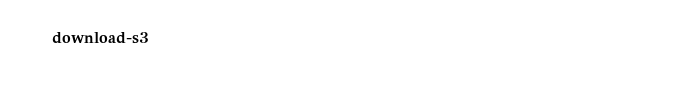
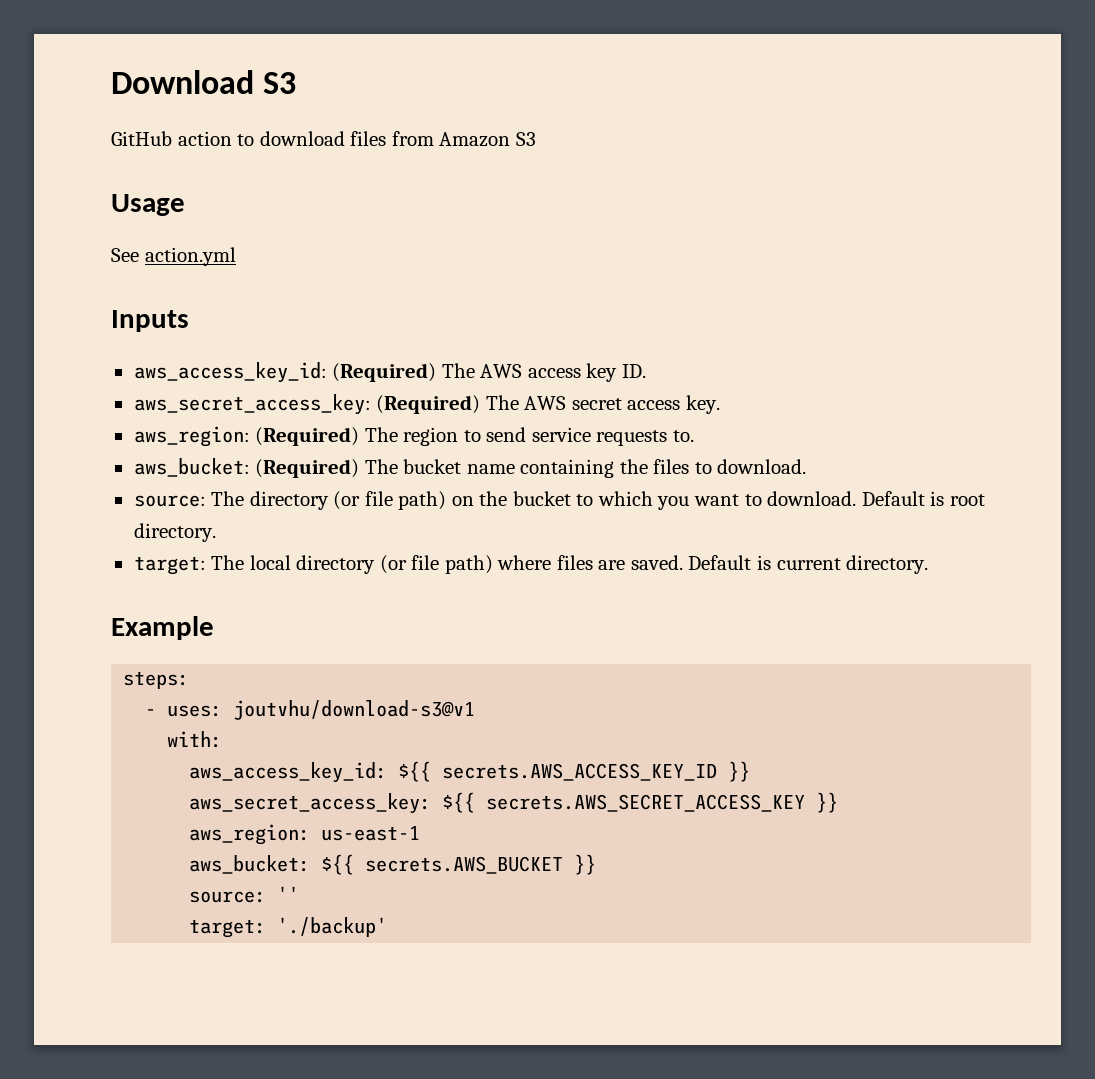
- download-s3
+ Download S3
+ GitHub action to download files from Amazon S3
+ Usage
+ See action.yml
+ Inputs
+ aws_access_key_id: (Required) The AWS access key ID.
+ aws_secret_access_key: (Required) The AWS secret access key.
+ aws_region: (Required) The region to send service requests to.
+ aws_bucket: (Required) The bucket name containing the files to download.
+ source: The directory (or file path) on the bucket to which you want to download. Default is root directory.
+ target: The local directory (or file path) where files are saved. Default is current directory.
+ Example
+ steps:
+ - uses: joutvhu/download-s3@v1
+ with:
+ aws_access_key_id: ${{ secrets.AWS_ACCESS_KEY_ID }}
+ aws_secret_access_key: ${{ secrets.AWS_SECRET_ACCESS_KEY }}
+ aws_region: us-east-1
+ aws_bucket: ${{ secrets.AWS_BUCKET }}
+ source: ''
+ target: './backup'

